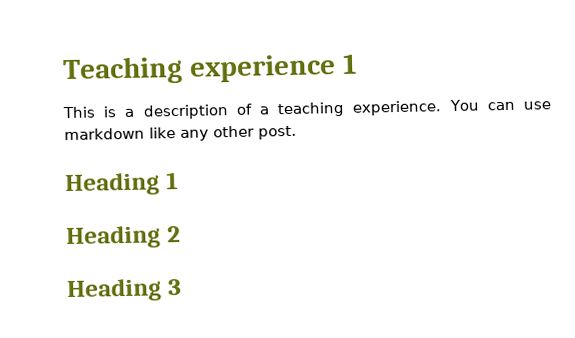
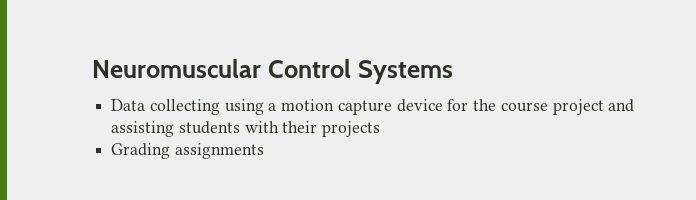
- Teaching experience 1
- This is a description of a teaching experience. You can use markdown like any other post.
- Heading 1
- Heading 2
- Heading 3
+ Neuromuscular Control Systems
+ Data collecting using a motion capture device for the course project and assisting students with their projects
+ Grading assignments

